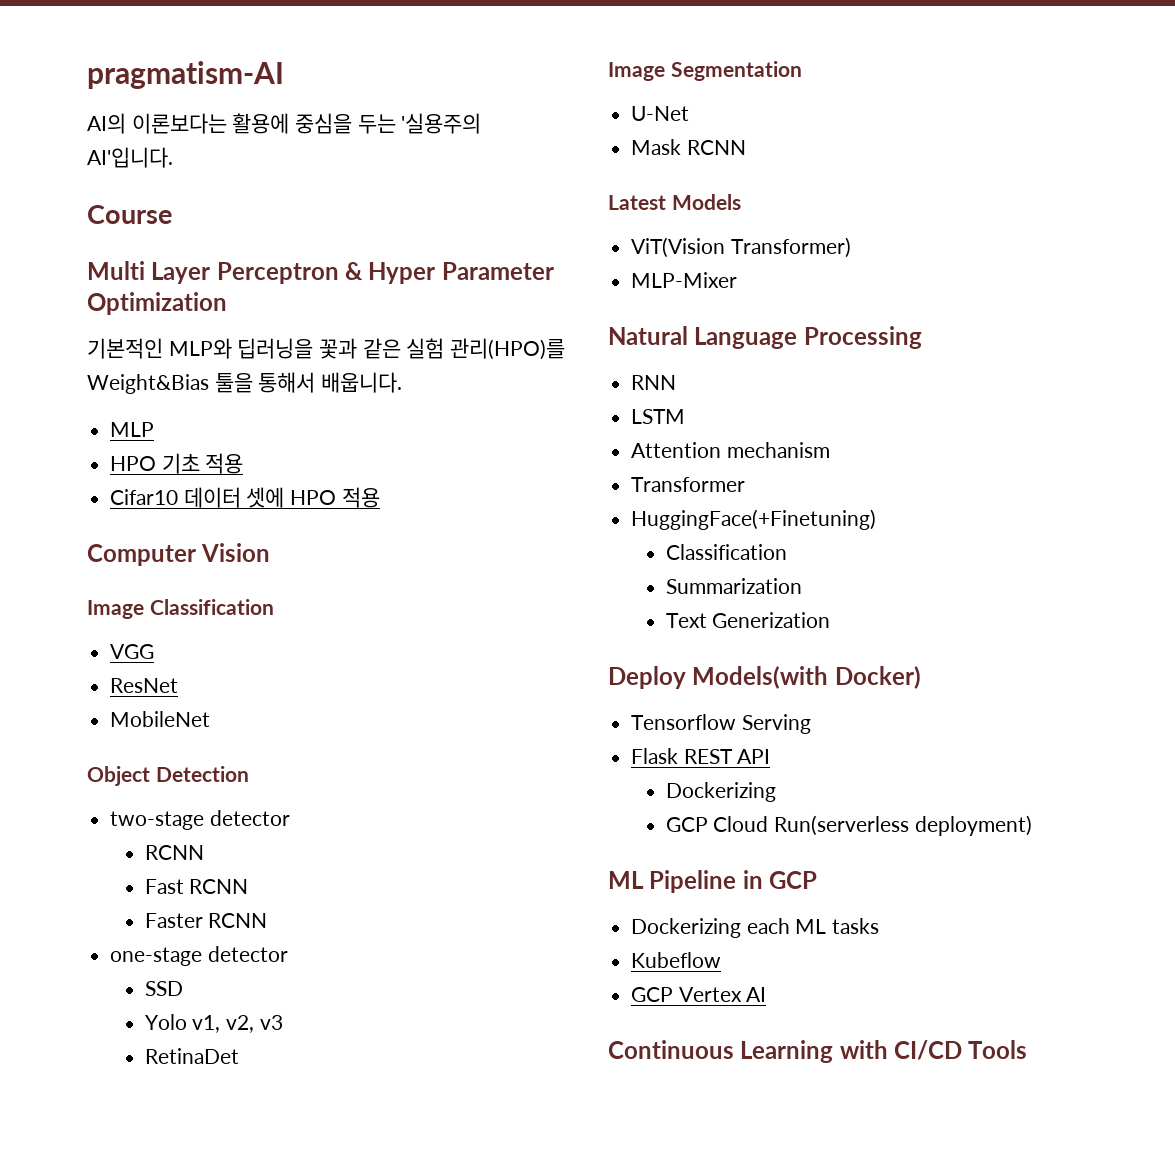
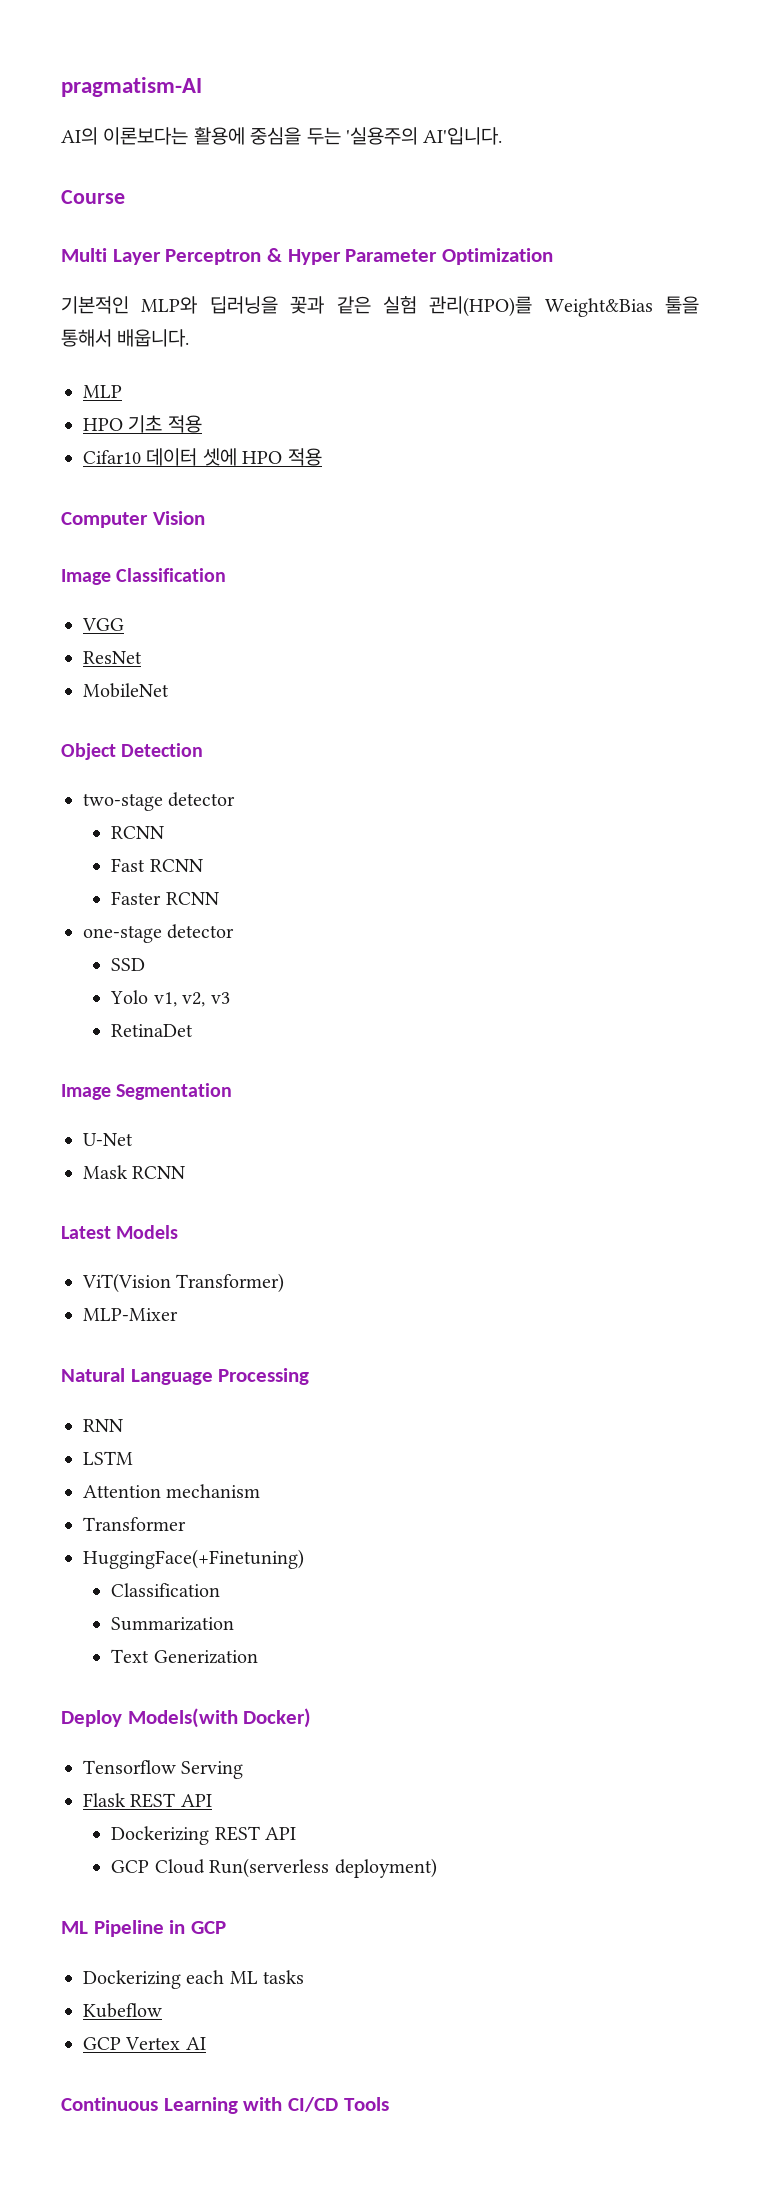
  Flask REST API
- Dockerizing
+ Dockerizing REST API

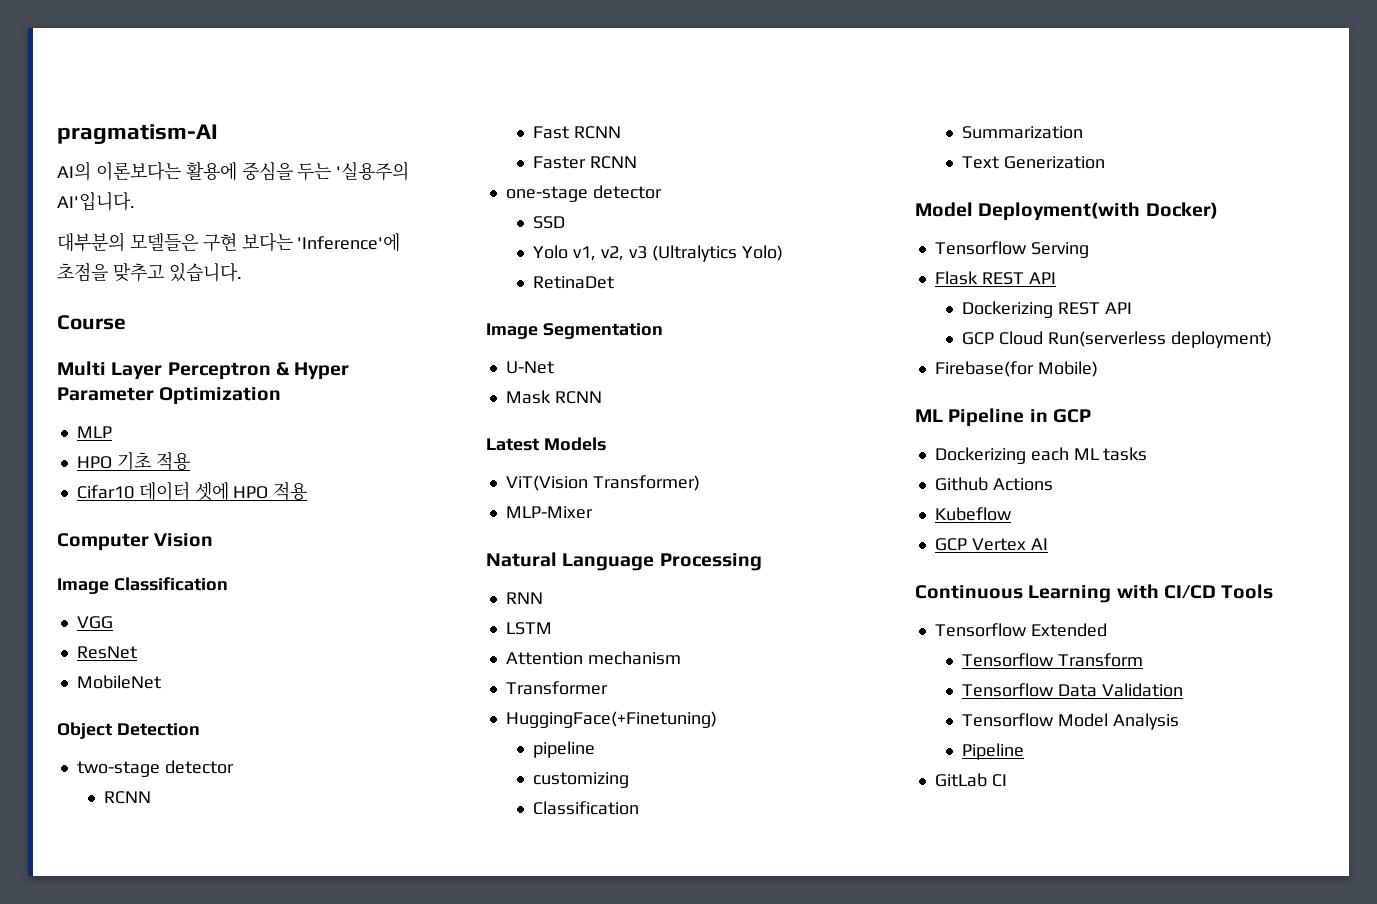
+ 대부분의 모델들은 구현 보다는 'Inference'에 초점을 맞추고 있습니다.
- 기본적인 MLP와 딥러닝을 꽃과 같은 실험 관리(HPO)를 Weight&Bias 툴을 통해서 배웁니다.
- Yolo v1, v2, v3
+ Yolo v1, v2, v3 (Ultralytics Yolo)
+ pipeline
+ customizing
- Deploy Models(with Docker)
+ Model Deployment(with Docker)
+ Firebase(for Mobile)
+ Github Actions
+ Tensorflow Extended
+ Tensorflow Transform
+ Tensorflow Data Validation
+ Tensorflow Model Analysis
+ Pipeline
+ GitLab CI

